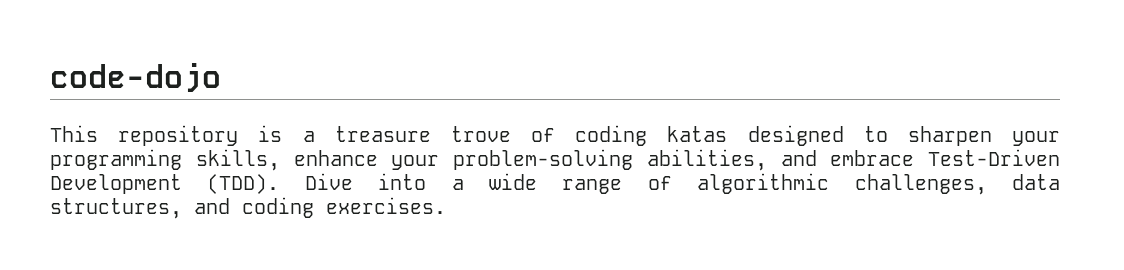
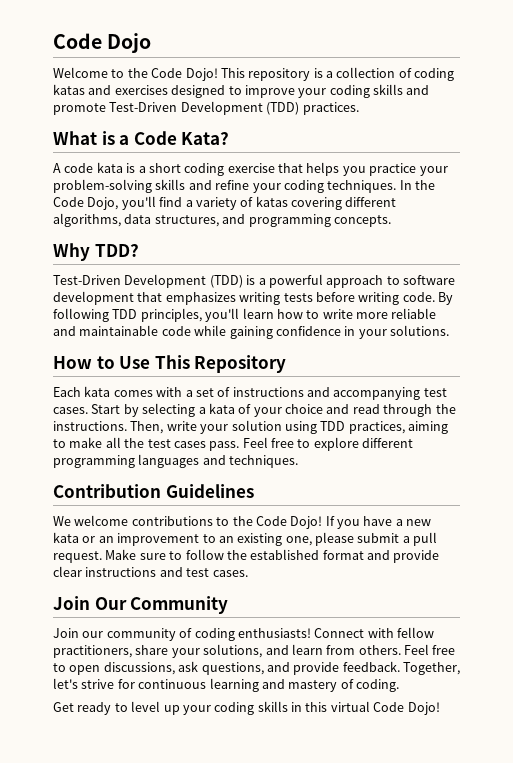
- code-dojo
- This repository is a treasure trove of coding katas designed to sharpen your programming skills, enhance your problem-solving abilities, and embrace Test-Driven Development (TDD). Dive into a wide range of algorithmic challenges, data structures, and coding exercises.
+ Code Dojo
+ Welcome to the Code Dojo! This repository is a collection of coding katas and exercises designed to improve your coding skills and promote Test-Driven Development (TDD) practices.
+ What is a Code Kata?
+ A code kata is a short coding exercise that helps you practice your problem-solving skills and refine your coding techniques. In the Code Dojo, you'll find a variety of katas covering different algorithms, data structures, and programming concepts.
+ Why TDD?
+ Test-Driven Development (TDD) is a powerful approach to software development that emphasizes writing tests before writing code. By following TDD principles, you'll learn how to write more reliable and maintainable code while gaining confidence in your solutions.
+ How to Use This Repository
+ Each kata comes with a set of instructions and accompanying test cases. Start by selecting a kata of your choice and read through the instructions. Then, write your solution using TDD practices, aiming to make all the test cases pass. Feel free to explore different programming languages and techniques.
+ Contribution Guidelines
+ We welcome contributions to the Code Dojo! If you have a new kata or an improvement to an existing one, please submit a pull request. Make sure to follow the established format and provide clear instructions and test cases.
+ Join Our Community
+ Join our community of coding enthusiasts! Connect with fellow practitioners, share your solutions, and learn from others. Feel free to open discussions, ask questions, and provide feedback. Together, let's strive for continuous learning and mastery of coding.
+ Get ready to level up your coding skills in this virtual Code Dojo!

